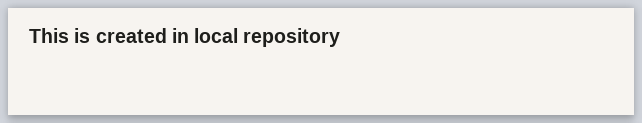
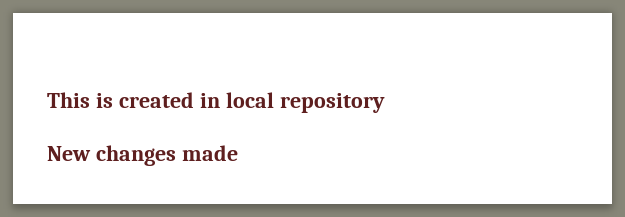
+ New changes made

